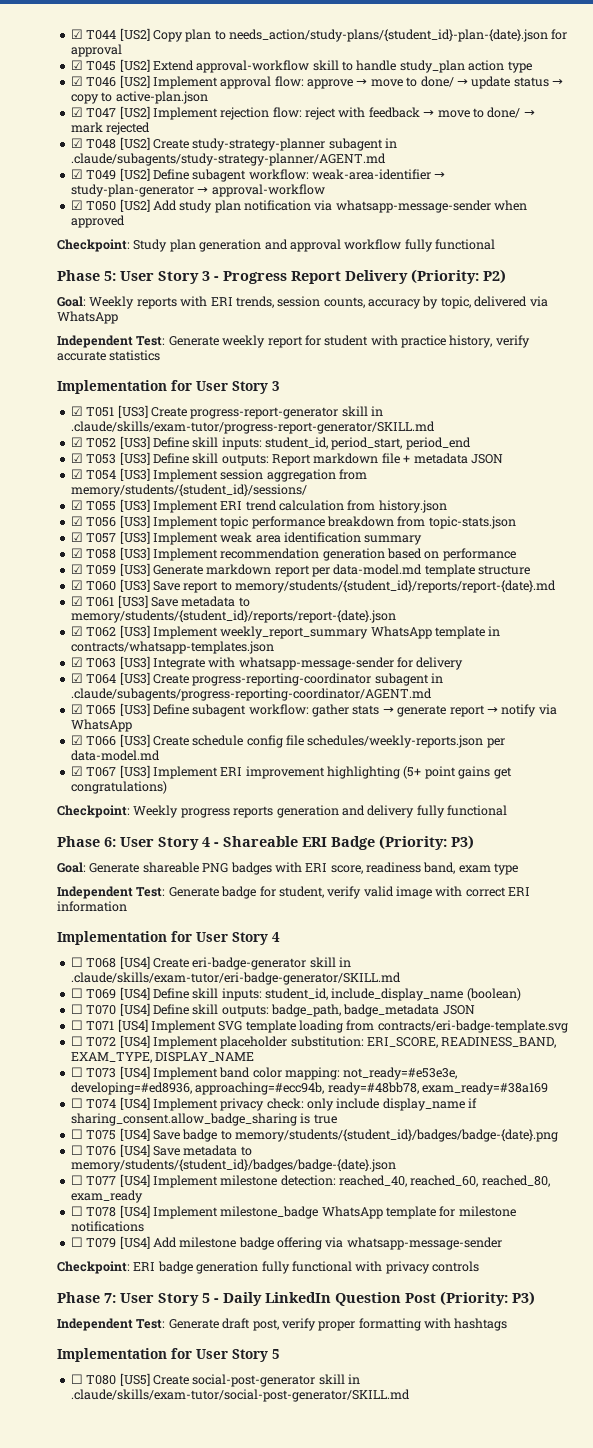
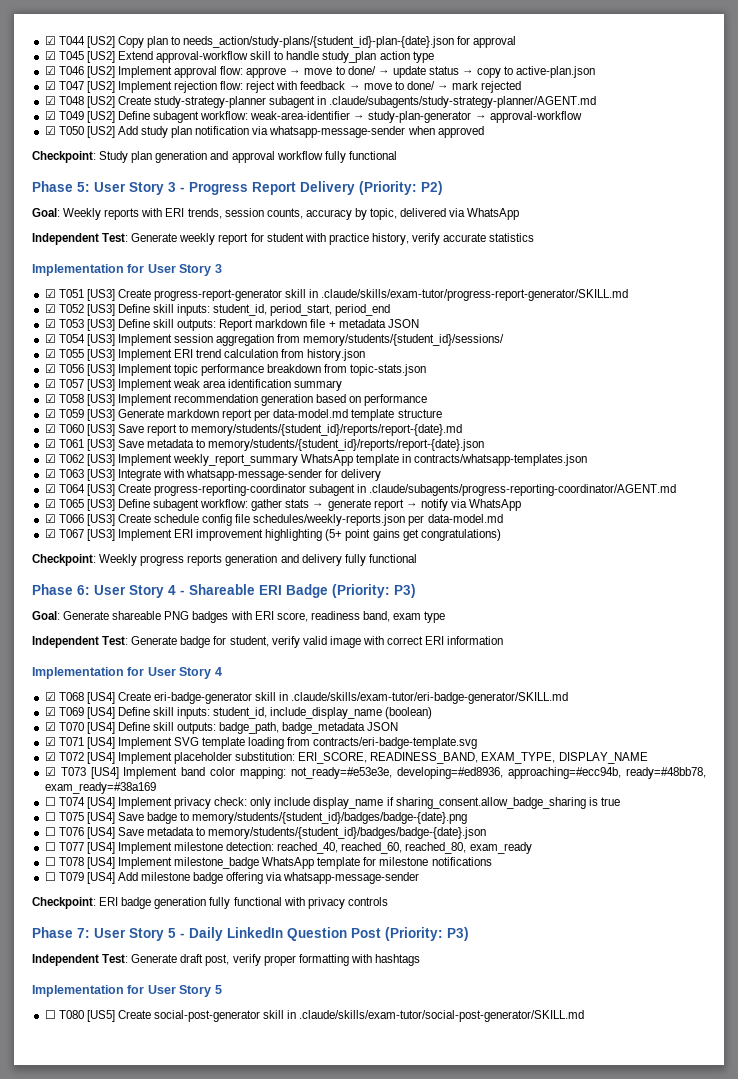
- ☐ T068 [US4] Create eri-badge-generator skill in .claude/skills/exam-tutor/eri-badge-generator/SKILL.md
+ ☑ T068 [US4] Create eri-badge-generator skill in .claude/skills/exam-tutor/eri-badge-generator/SKILL.md
- ☐ T069 [US4] Define skill inputs: student_id, include_display_name (boolean)
+ ☑ T069 [US4] Define skill inputs: student_id, include_display_name (boolean)
- ☐ T070 [US4] Define skill outputs: badge_path, badge_metadata JSON
+ ☑ T070 [US4] Define skill outputs: badge_path, badge_metadata JSON
- ☐ T071 [US4] Implement SVG template loading from contracts/eri-badge-template.svg
+ ☑ T071 [US4] Implement SVG template loading from contracts/eri-badge-template.svg
- ☐ T072 [US4] Implement placeholder substitution: ERI_SCORE, READINESS_BAND, EXAM_TYPE, DISPLAY_NAME
+ ☑ T072 [US4] Implement placeholder substitution: ERI_SCORE, READINESS_BAND, EXAM_TYPE, DISPLAY_NAME
- ☐ T073 [US4] Implement band color mapping: not_ready=#e53e3e, developing=#ed8936, approaching=#ecc94b, ready=#48bb78, exam_ready=#38a169
+ ☑ T073 [US4] Implement band color mapping: not_ready=#e53e3e, developing=#ed8936, approaching=#ecc94b, ready=#48bb78, exam_ready=#38a169

